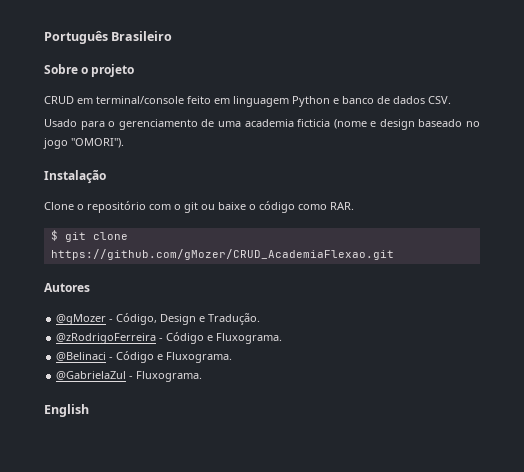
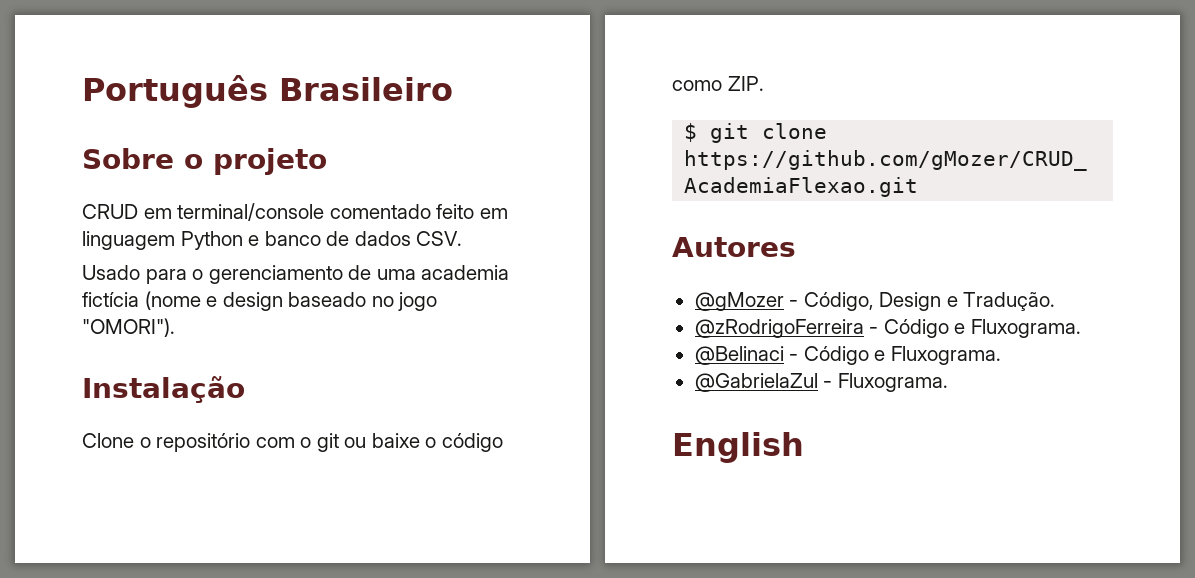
- CRUD em terminal/console feito em linguagem Python e banco de dados CSV.
+ CRUD em terminal/console comentado feito em linguagem Python e banco de dados CSV.
- Usado para o gerenciamento de uma academia ficticia (nome e design baseado no jogo "OMORI").
+ Usado para o gerenciamento de uma academia fictícia (nome e design baseado no jogo "OMORI").
- Clone o repositório com o git ou baixe o código como RAR.
+ Clone o repositório com o git ou baixe o código como ZIP.

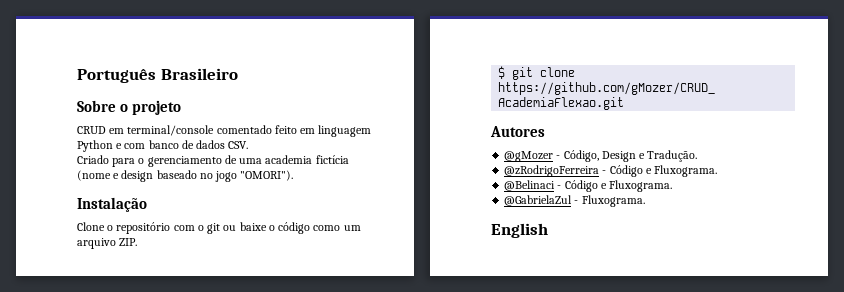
- CRUD em terminal/console comentado feito em linguagem Python e banco de dados CSV.
+ CRUD em terminal/console comentado feito em linguagem Python e com banco de dados CSV.
- Usado para o gerenciamento de uma academia fictícia (nome e design baseado no jogo "OMORI").
+ Criado para o gerenciamento de uma academia fictícia (nome e design baseado no jogo "OMORI").
- Clone o repositório com o git ou baixe o código como ZIP.
+ Clone o repositório com o git ou baixe o código como um arquivo ZIP.

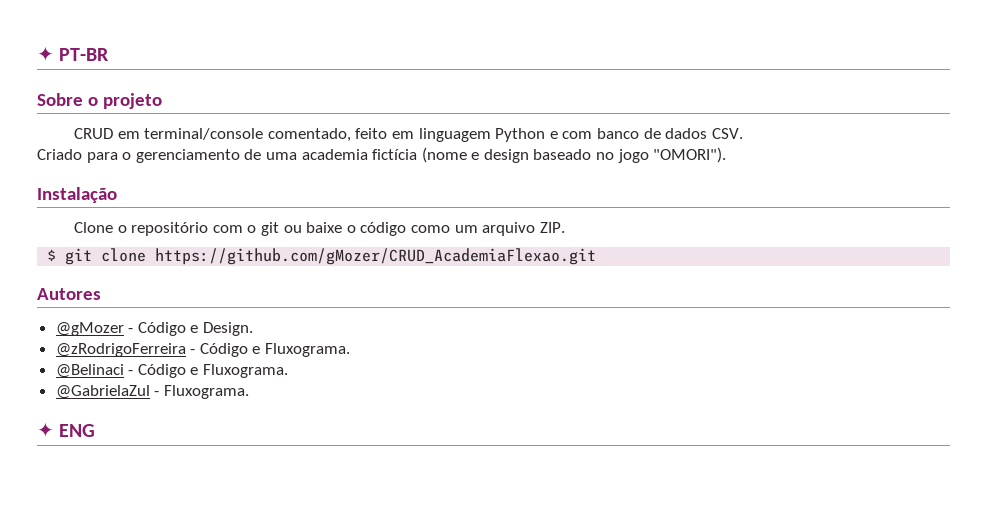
- Português Brasileiro
+ ✦ PT-BR
- CRUD em terminal/console comentado feito em linguagem Python e com banco de dados CSV.
+ CRUD em terminal/console comentado, feito em linguagem Python e com banco de dados CSV.
- @gMozer - Código, Design e Tradução.
+ @gMozer - Código e Design.
- English
+ ✦ ENG

